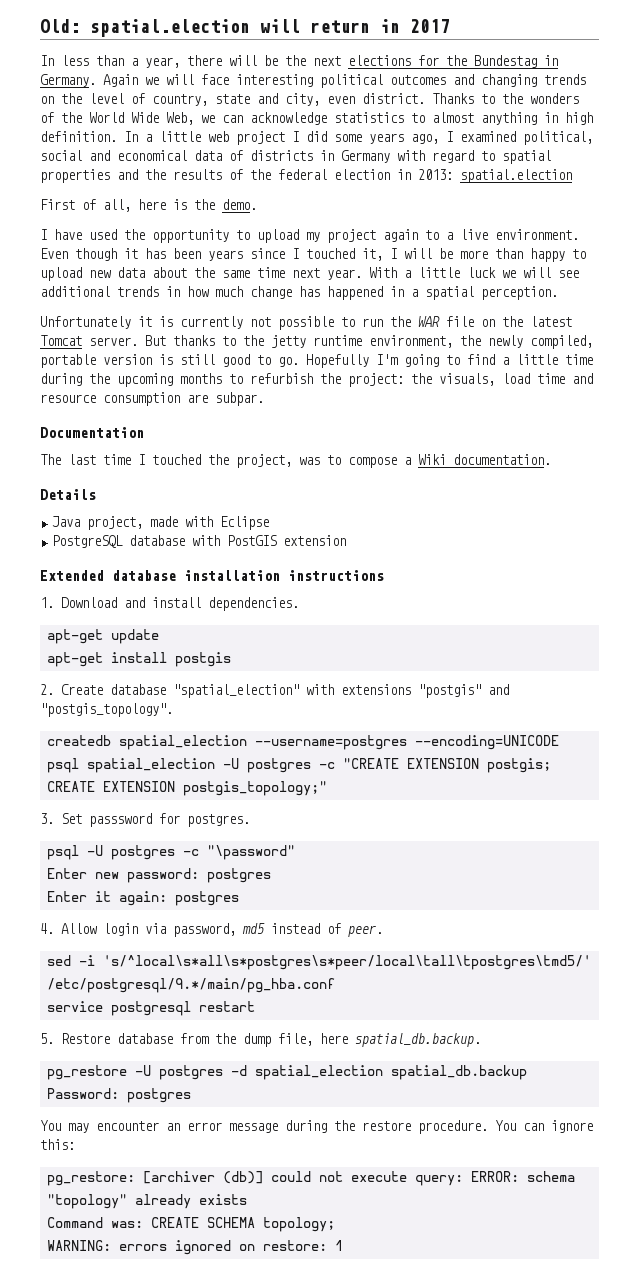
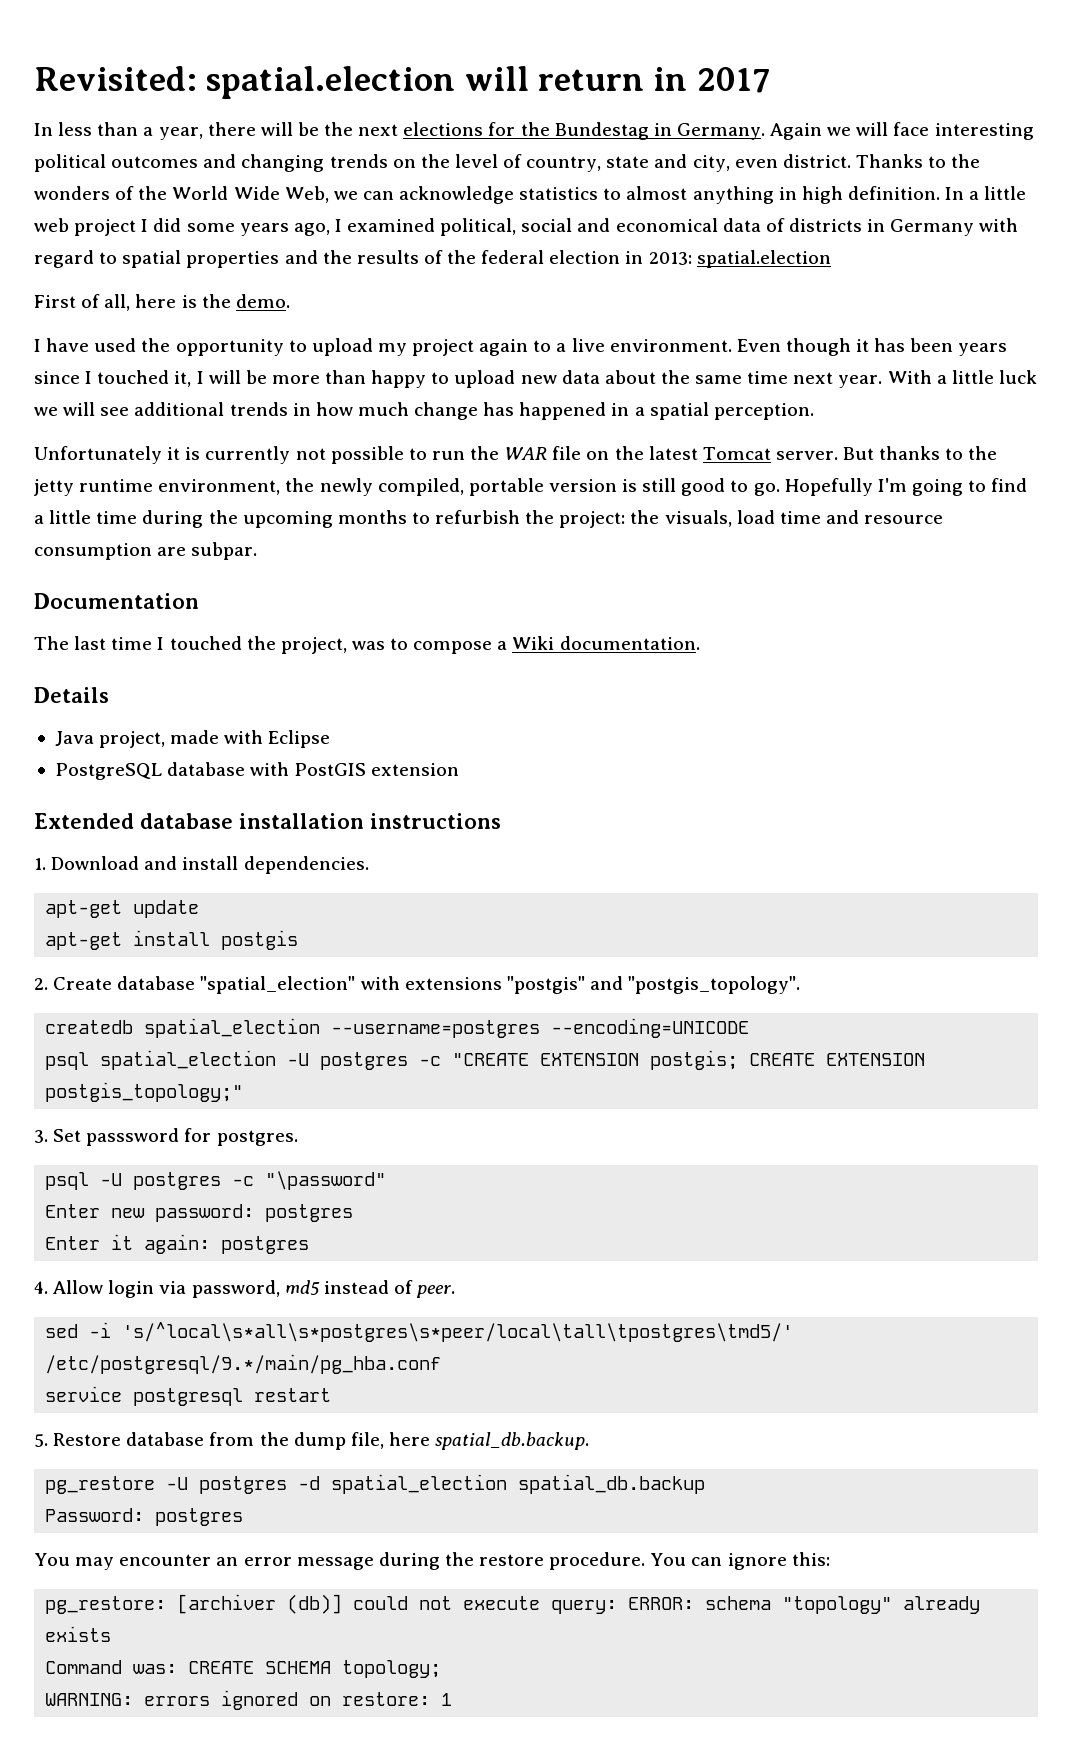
- Old: spatial.election will return in 2017
+ Revisited: spatial.election will return in 2017

